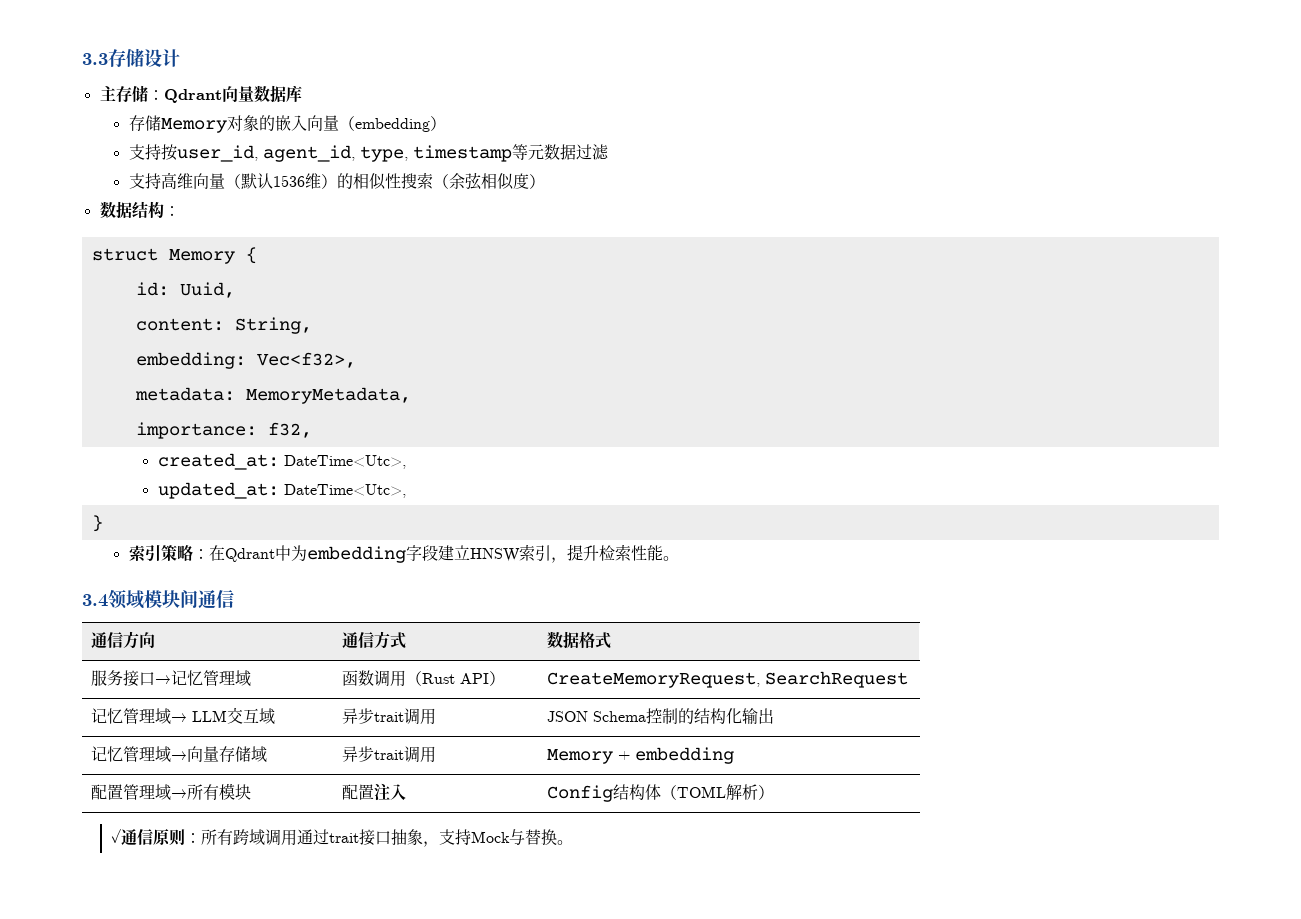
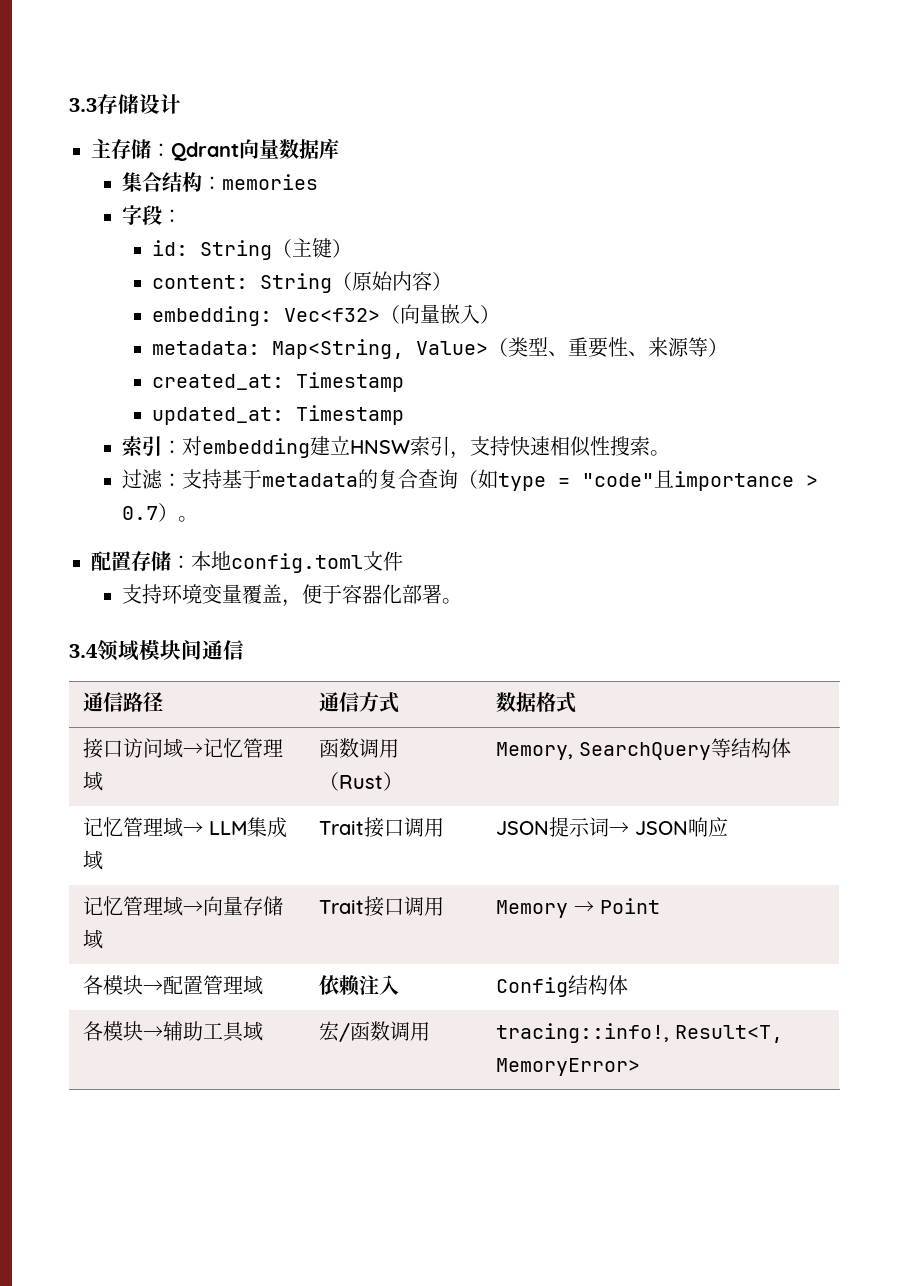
- 存储Memory对象的嵌入向量（embedding）
- 支持按user_id, agent_id, type, timestamp等元数据过滤
- 支持高维向量（默认1536维）的相似性搜索（余弦相似度）
- 数据结构：
- struct Memory {
- id: Uuid,
- content: String,
- embedding: Vec<f32>,
- metadata: MemoryMetadata,
- importance: f32,
+ 集合结构：memories
+ 字段：
+ id: String（主键）
+ content: String（原始内容）
+ embedding: Vec<f32>（向量嵌入）
+ metadata: Map<String, Value>（类型、重要性、来源等）
- created_at: DateTime<Utc>,
+ created_at: Timestamp
- updated_at: DateTime<Utc>,
- }
- 索引策略：在Qdrant中为embedding字段建立HNSW索引，提升检索性能。
+ updated_at: Timestamp
+ 索引：对embedding建立HNSW索引，支持快速相似性搜索。
+ 过滤：支持基于metadata的复合查询（如type = "code"且importance > 0.7）。
+ 配置存储：本地config.toml文件
+ 支持环境变量覆盖，便于容器化部署。
- 通信方向 | 通信方式 | 数据格式
+ 通信路径 | 通信方式 | 数据格式
- 服务接口→记忆管理域 | 函数调用（Rust API） | CreateMemoryRequest, SearchRequest
+ 接口访问域→记忆管理域 | 函数调用（Rust） | Memory, SearchQuery等结构体
- 记忆管理域→ LLM交互域 | 异步trait调用 | JSON Schema控制的结构化输出
+ 记忆管理域→ LLM集成域 | Trait接口调用 | JSON提示词→ JSON响应
- 记忆管理域→向量存储域 | 异步trait调用 | Memory + embedding
- 配置管理域→所有模块 | 配置注入 | Config结构体（TOML解析）
- ✓通信原则：所有跨域调用通过trait接口抽象，支持Mock与替换。
+ 记忆管理域→向量存储域 | Trait接口调用 | Memory → Point
+ 各模块→配置管理域 | 依赖注入 | Config结构体
+ 各模块→辅助工具域 | 宏/函数调用 | tracing::info!, Result<T, MemoryError>

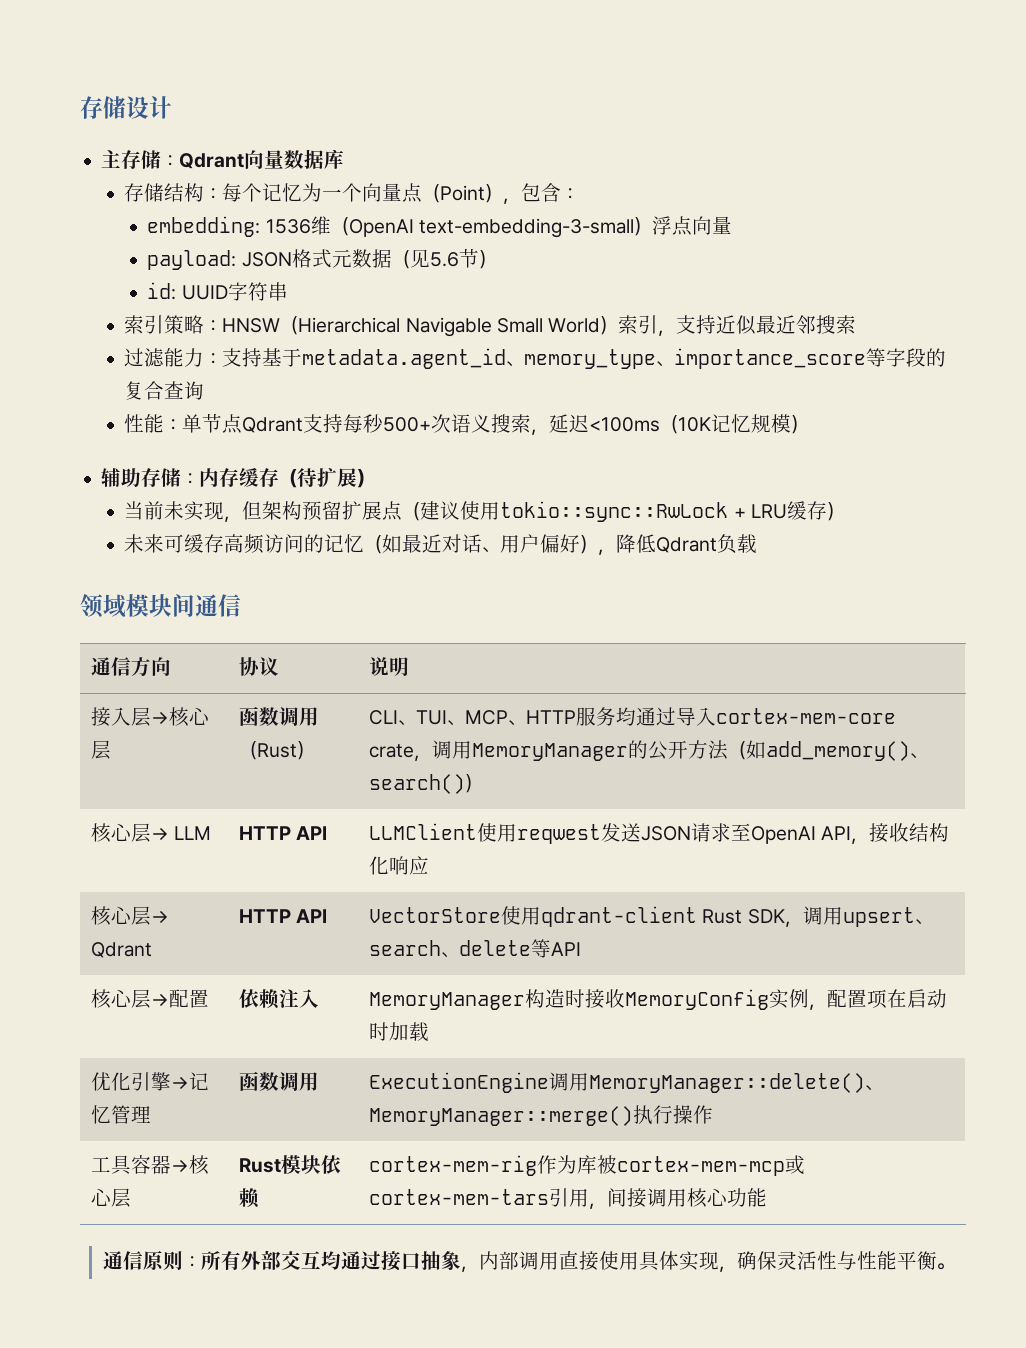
- 3.3存储设计
+ 存储设计
- 集合结构：memories
- 字段：
- id: String（主键）
- content: String（原始内容）
- embedding: Vec<f32>（向量嵌入）
- metadata: Map<String, Value>（类型、重要性、来源等）
- created_at: Timestamp
- updated_at: Timestamp
- 索引：对embedding建立HNSW索引，支持快速相似性搜索。
+ 存储结构：每个记忆为一个向量点（Point），包含：
+ embedding: 1536维（OpenAI text-embedding-3-small）浮点向量
+ payload: JSON格式元数据（见5.6节）
+ id: UUID字符串
+ 索引策略：HNSW（Hierarchical Navigable Small World）索引，支持近似最近邻搜索
- 过滤：支持基于metadata的复合查询（如type = "code"且importance > 0.7）。
- 配置存储：本地config.toml文件
- 支持环境变量覆盖，便于容器化部署。
- 3.4领域模块间通信
+ 过滤能力：支持基于metadata.agent_id、memory_type、importance_score等字段的复合查询
+ 性能：单节点Qdrant支持每秒500+次语义搜索，延迟<100ms（10K记忆规模）
+ 辅助存储：内存缓存（待扩展）
+ 当前未实现，但架构预留扩展点（建议使用tokio::sync::RwLock + LRU缓存）
+ 未来可缓存高频访问的记忆（如最近对话、用户偏好），降低Qdrant负载
+ 领域模块间通信
- 通信路径 | 通信方式 | 数据格式
- 接口访问域→记忆管理域 | 函数调用（Rust） | Memory, SearchQuery等结构体
- 记忆管理域→ LLM集成域 | Trait接口调用 | JSON提示词→ JSON响应
- 记忆管理域→向量存储域 | Trait接口调用 | Memory → Point
- 各模块→配置管理域 | 依赖注入 | Config结构体
- 各模块→辅助工具域 | 宏/函数调用 | tracing::info!, Result<T, MemoryError>
+ 通信方向 | 协议 | 说明
+ 接入层→核心层 | 函数调用（Rust） | CLI、TUI、MCP、HTTP服务均通过导入cortex-mem-core crate，调用MemoryManager的公开方法（如add_memory()、search()）
+ 核心层→ LLM | HTTP API | LLMClient使用reqwest发送JSON请求至OpenAI API，接收结构化响应
+ 核心层→ Qdrant | HTTP API | VectorStore使用qdrant-client Rust SDK，调用upsert、search、delete等API
+ 核心层→配置 | 依赖注入 | MemoryManager构造时接收MemoryConfig实例，配置项在启动时加载
+ 优化引擎→记忆管理 | 函数调用 | ExecutionEngine调用MemoryManager::delete()、MemoryManager::merge()执行操作
+ 工具容器→核心层 | Rust模块依赖 | cortex-mem-rig作为库被cortex-mem-mcp或cortex-mem-tars引用，间接调用核心功能
+ 通信原则：所有外部交互均通过接口抽象，内部调用直接使用具体实现，确保灵活性与性能平衡。

